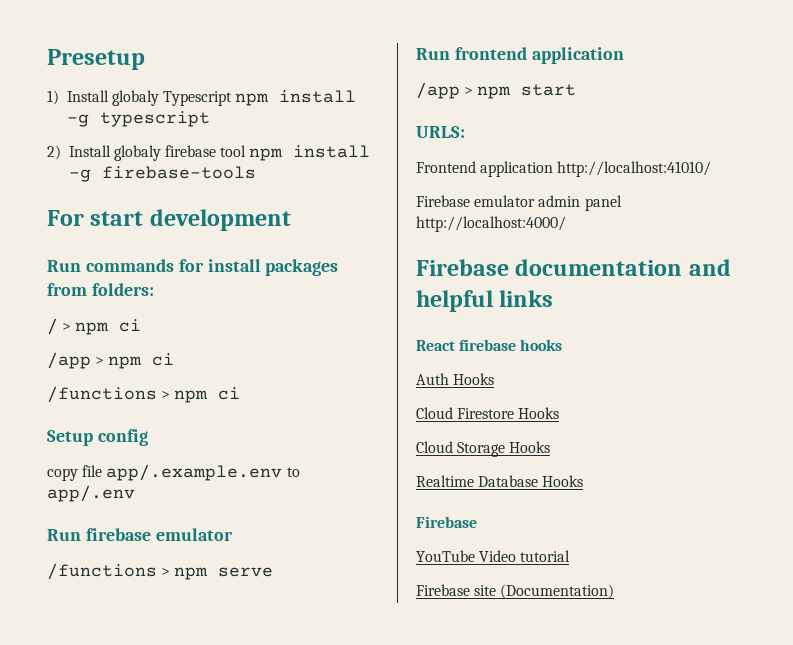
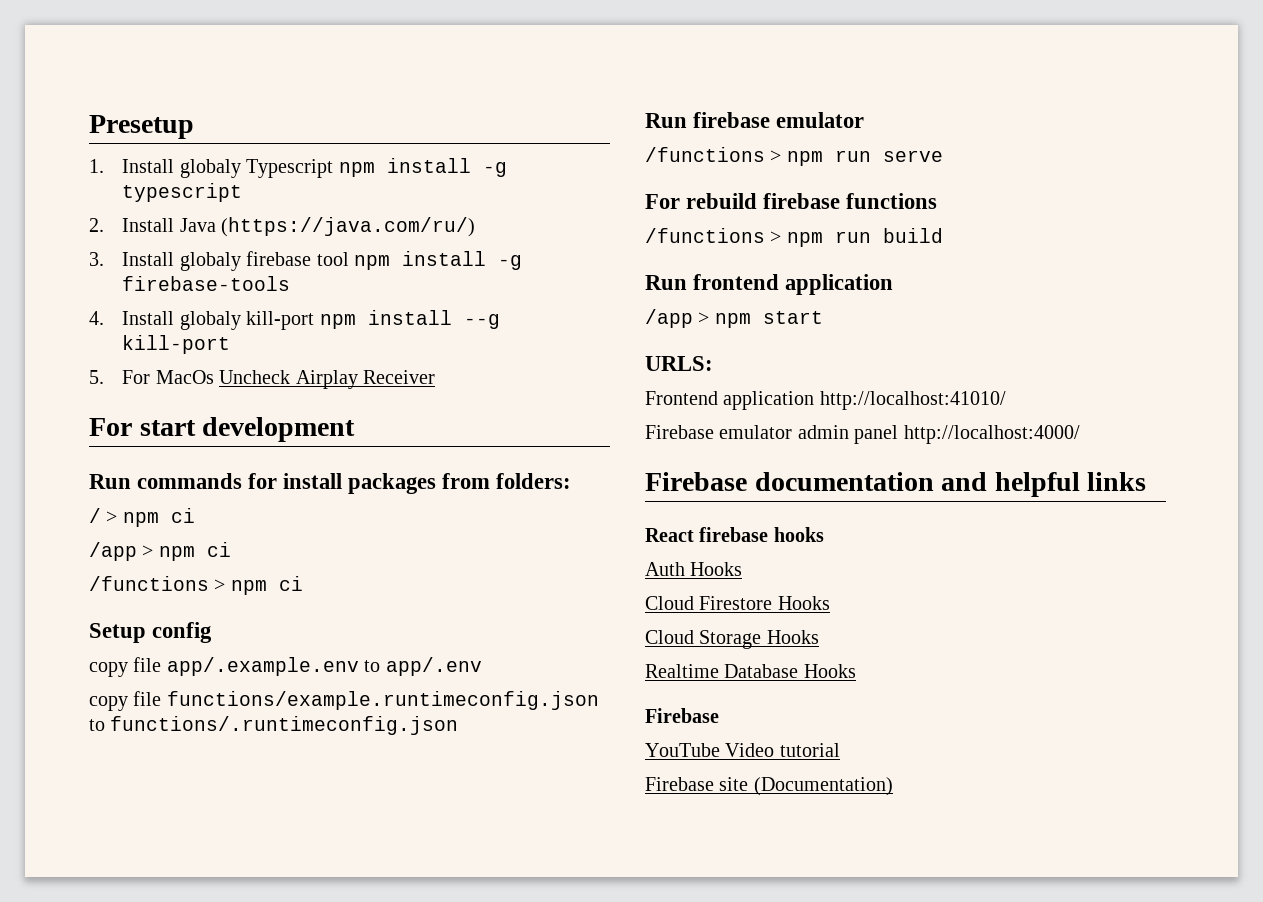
- 1) Install globaly Typescript npm install -g typescript
+ 1. Install globaly Typescript npm install -g typescript
- 2) Install globaly firebase tool npm install -g firebase-tools
+ 2. Install Java (https://java.com/ru/)
+ 3. Install globaly firebase tool npm install -g firebase-tools
+ 4. Install globaly kill-port npm install --g kill-port
+ 5. For MacOs Uncheck Airplay Receiver
+ copy file functions/example.runtimeconfig.json to functions/.runtimeconfig.json
- /functions > npm serve
+ /functions > npm run serve
+ For rebuild firebase functions
+ /functions > npm run build

